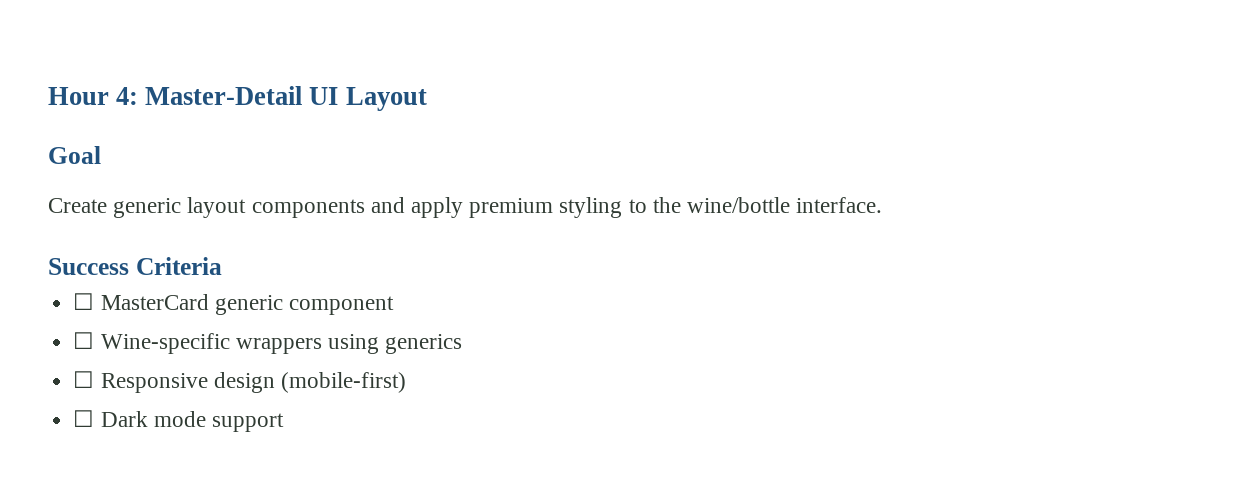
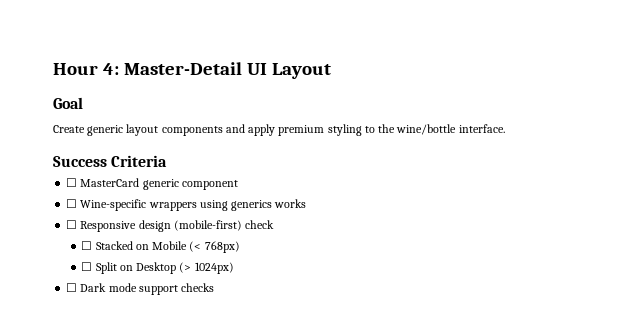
- ☐ Wine-specific wrappers using generics
+ ☐ Wine-specific wrappers using generics works
- ☐ Responsive design (mobile-first)
+ ☐ Responsive design (mobile-first) check
+ ☐ Stacked on Mobile (< 768px)
+ ☐ Split on Desktop (> 1024px)
- ☐ Dark mode support
+ ☐ Dark mode support checks

